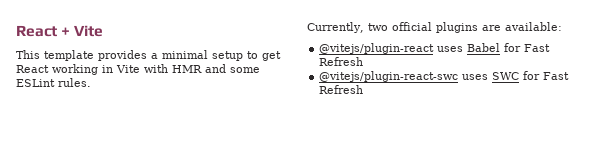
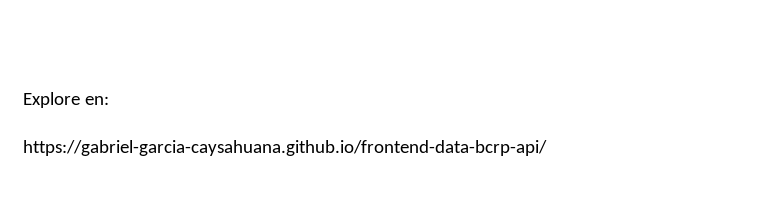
- React + Vite
- This template provides a minimal setup to get React working in Vite with HMR and some ESLint rules.
- Currently, two official plugins are available:
- @vitejs/plugin-react uses Babel for Fast Refresh
- @vitejs/plugin-react-swc uses SWC for Fast Refresh
+ Explore en:
+ https://gabriel-garcia-caysahuana.github.io/frontend-data-bcrp-api/

